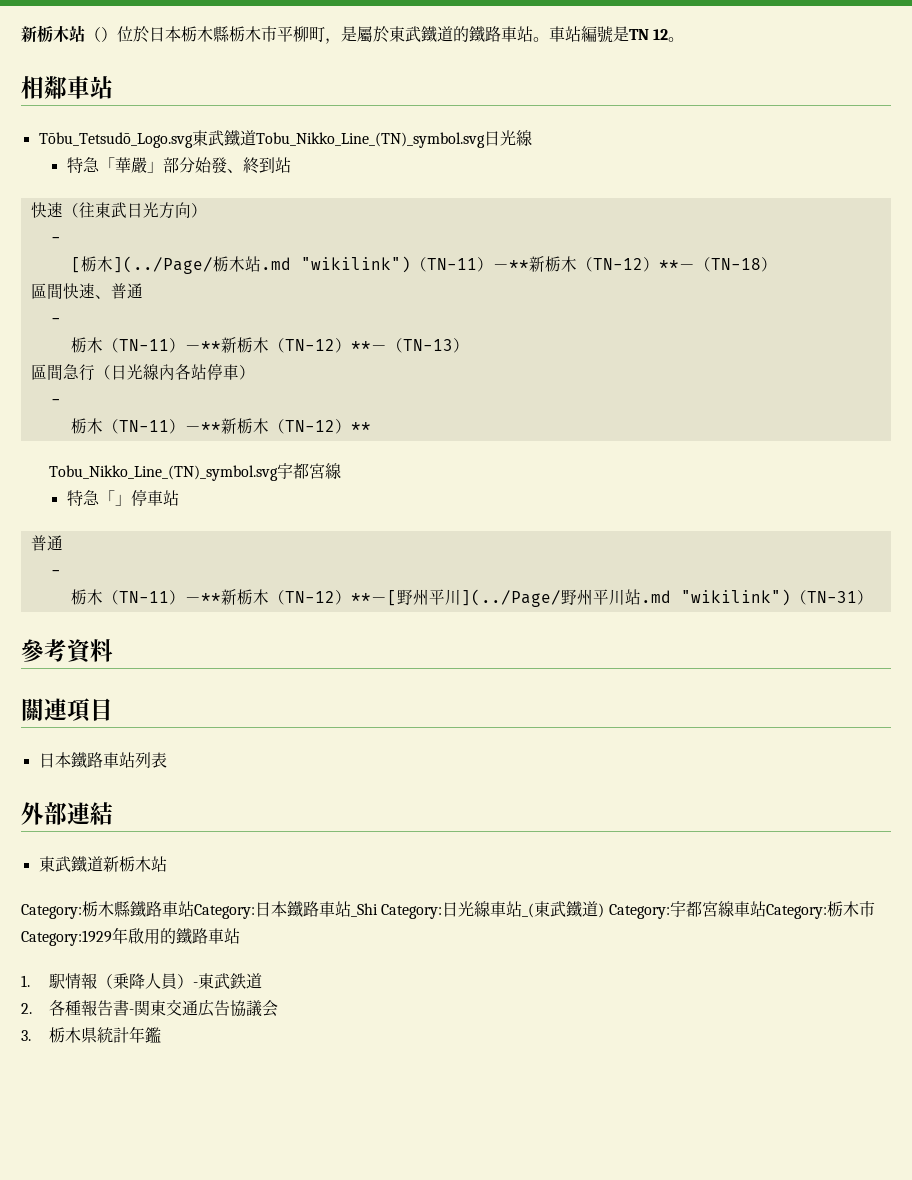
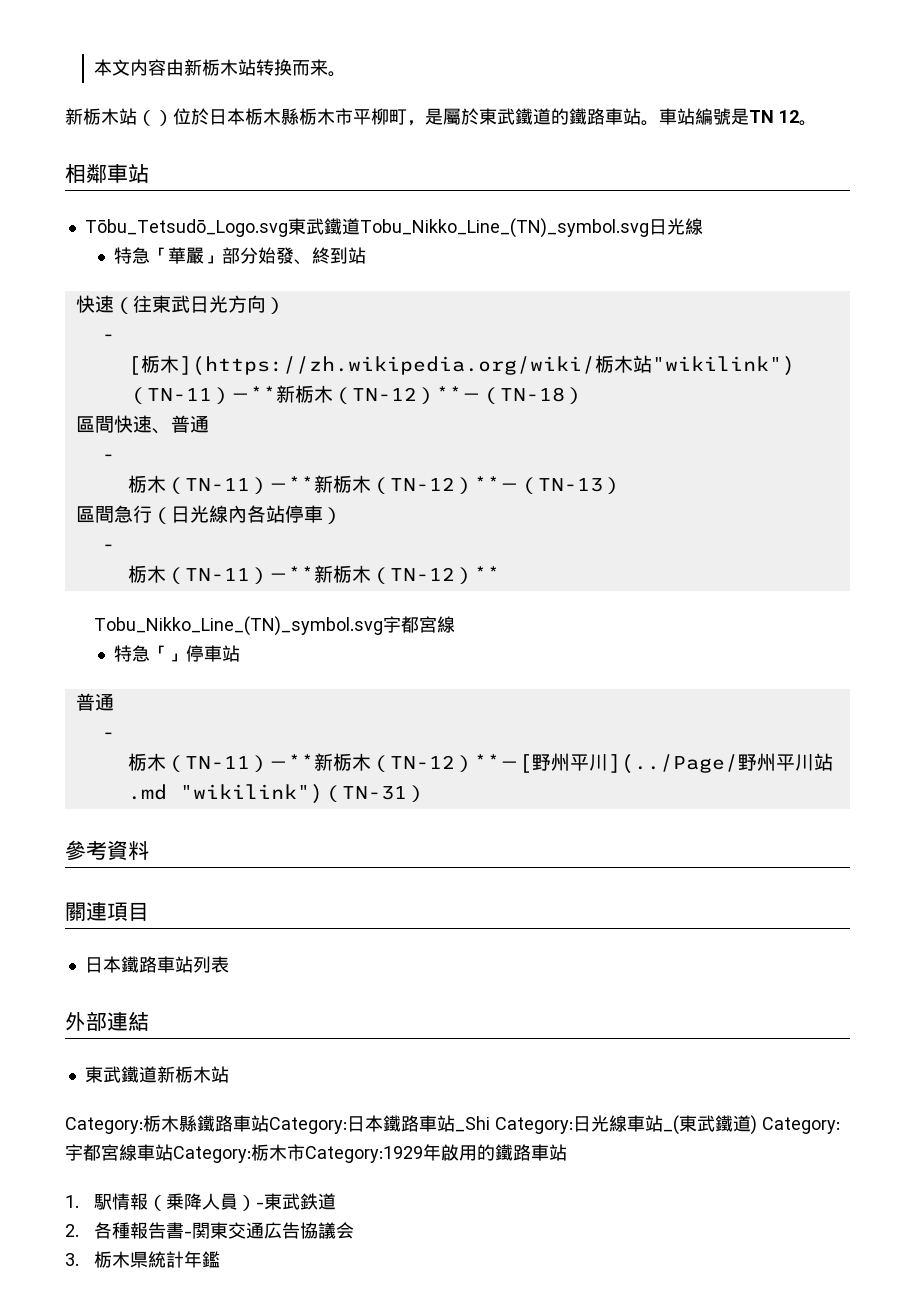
+ 本文内容由新栃木站转换而来。
- [栃木](../Page/栃木站.md "wikilink")（TN-11）－**新栃木（TN-12）**－（TN-18）
+ [栃木](https://zh.wikipedia.org/wiki/栃木站"wikilink")（TN-11）－**新栃木（TN-12）**－（TN-18）

